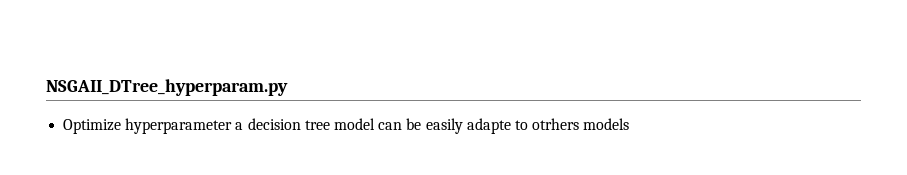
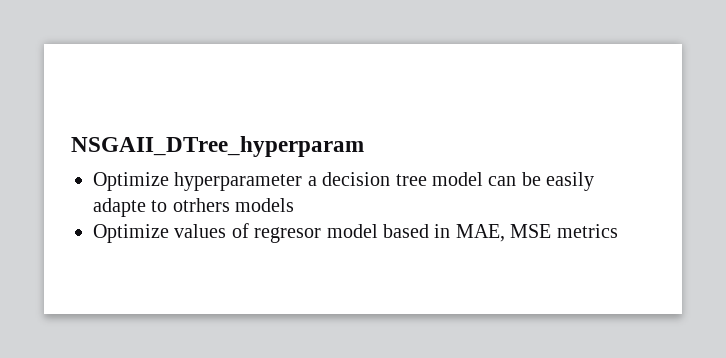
- NSGAII_DTree_hyperparam.py
+ NSGAII_DTree_hyperparam
+ Optimize values of regresor model based in MAE, MSE metrics

